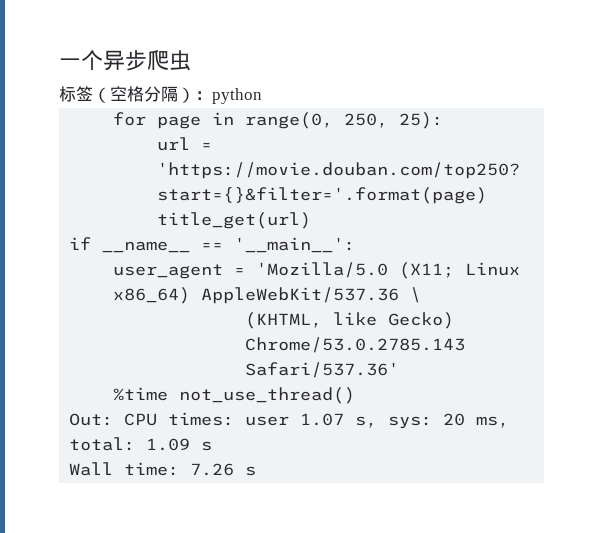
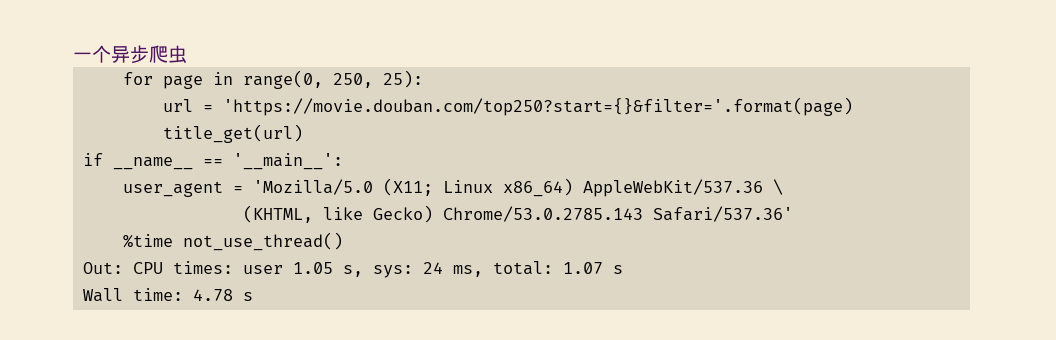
- 标签（空格分隔）：python
- Out: CPU times: user 1.07 s, sys: 20 ms, total: 1.09 s
+ Out: CPU times: user 1.05 s, sys: 24 ms, total: 1.07 s
- Wall time: 7.26 s
+ Wall time: 4.78 s

